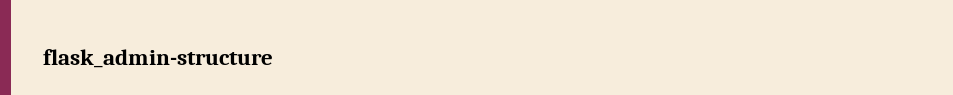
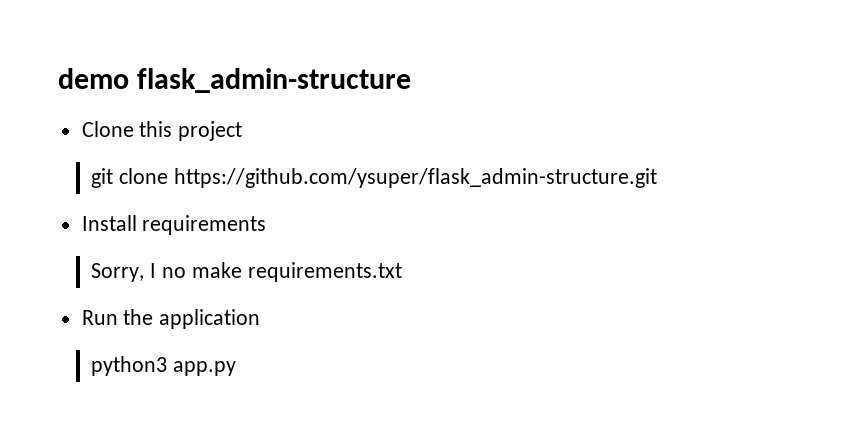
- flask_admin-structure
+ demo flask_admin-structure
+ Clone this project
+ git clone https://github.com/ysuper/flask_admin-structure.git
+ Install requirements
+ Sorry, I no make requirements.txt
+ Run the application
+ python3 app.py

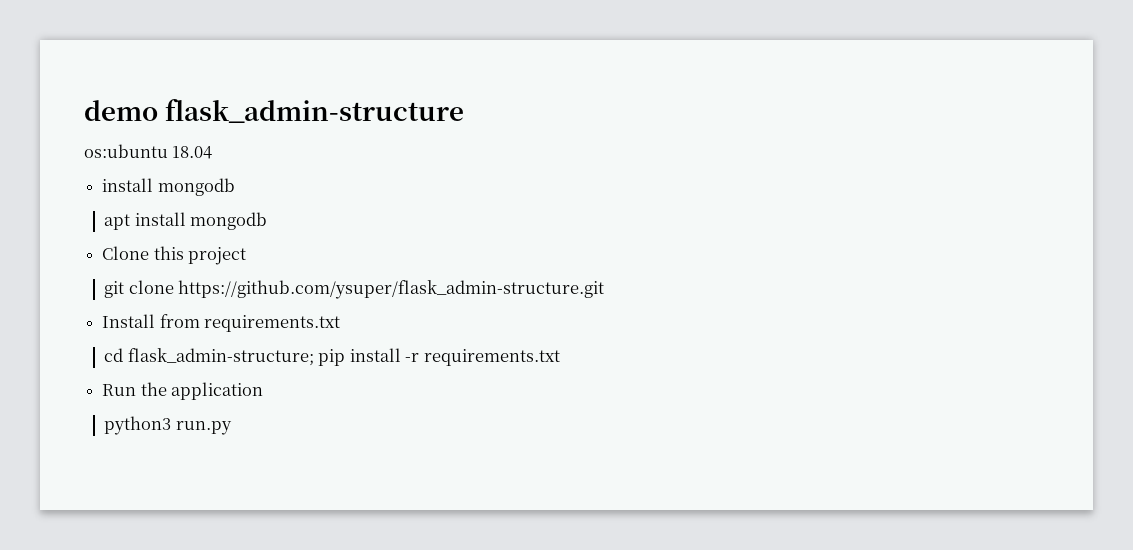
+ os:ubuntu 18.04
+ install mongodb
+ apt install mongodb
- Install requirements
- Sorry, I no make requirements.txt
+ Install from requirements.txt
+ cd flask_admin-structure; pip install -r requirements.txt
- python3 app.py
+ python3 run.py

